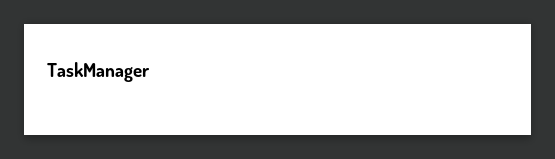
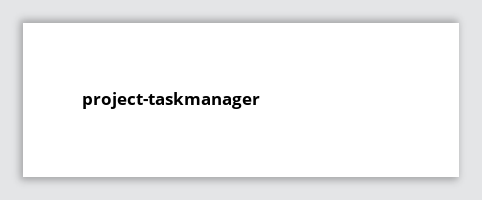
- TaskManager
+ project-taskmanager

